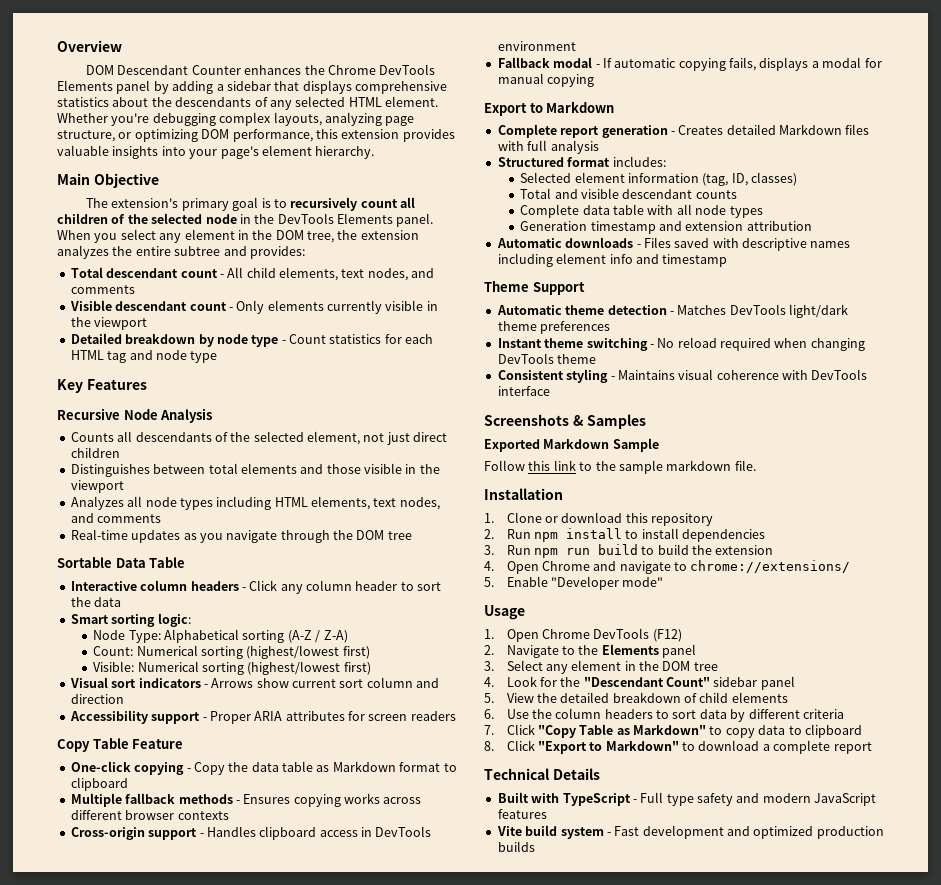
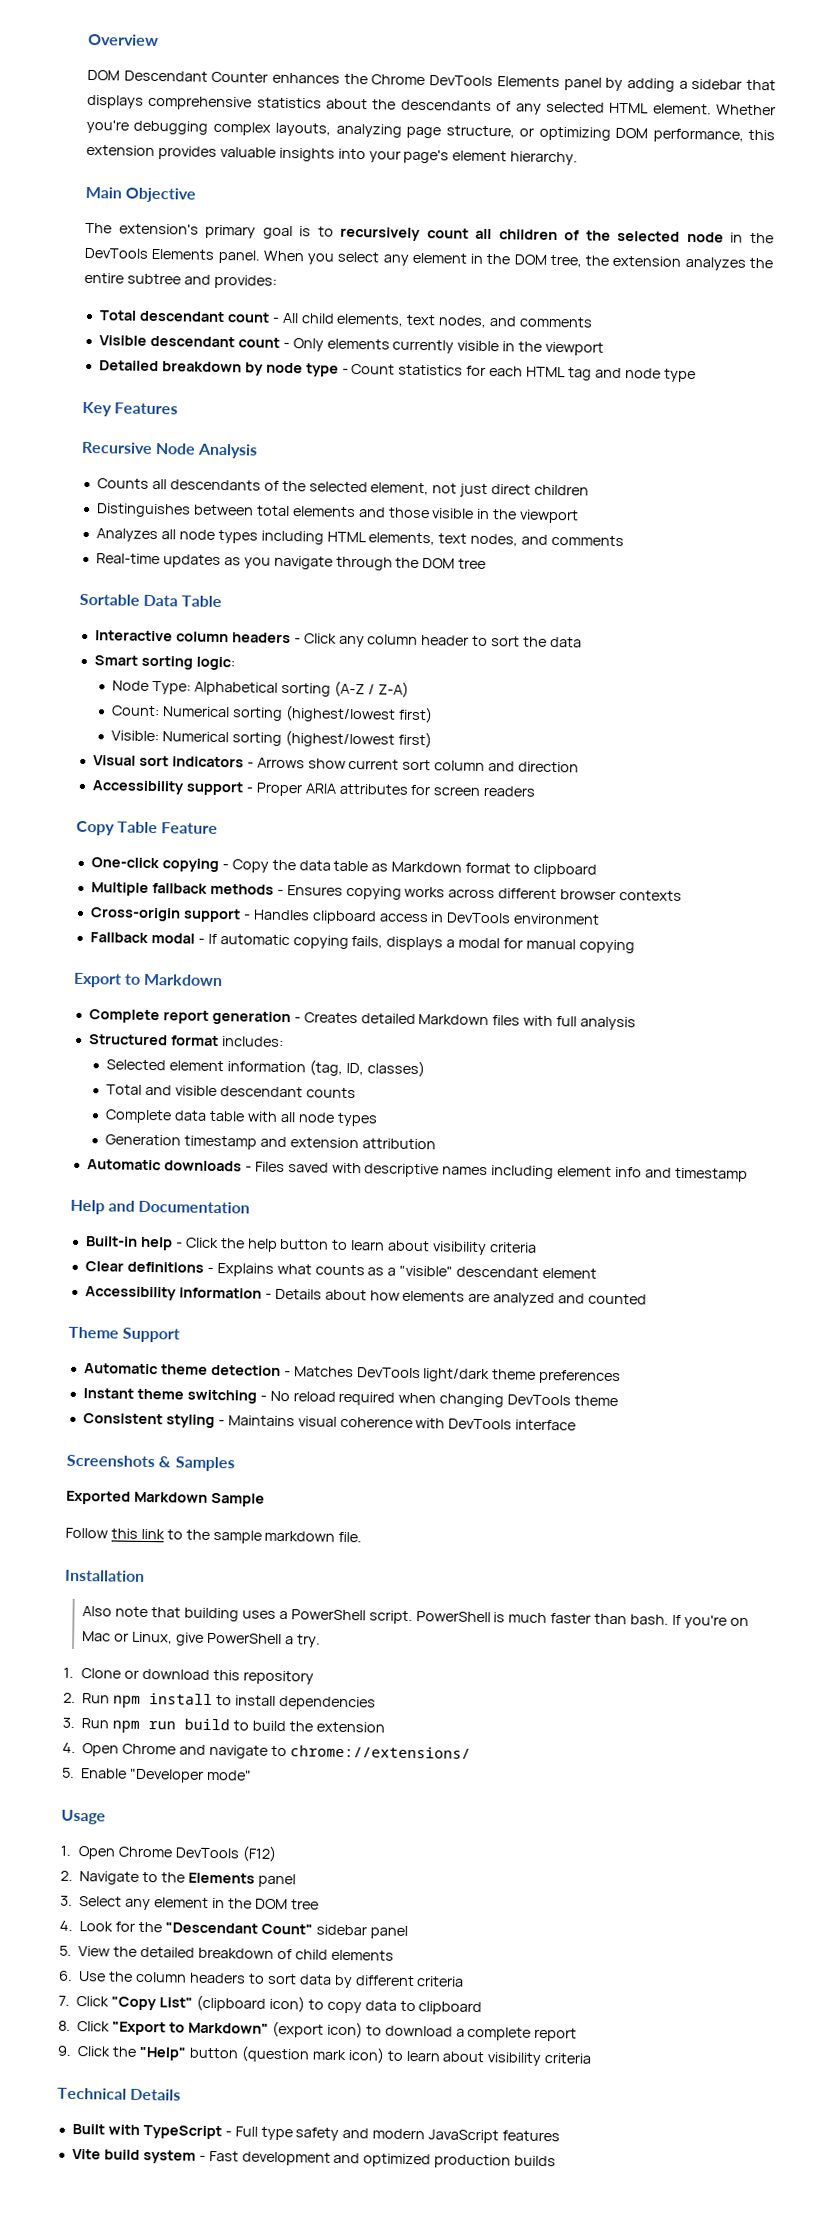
+ Help and Documentation
+ Built-in help - Click the help button to learn about visibility criteria
+ Clear definitions - Explains what counts as a "visible" descendant element
+ Accessibility information - Details about how elements are analyzed and counted
+ Also note that building uses a PowerShell script. PowerShell is much faster than bash. If you're on Mac or Linux, give PowerShell a try.
- 7. Click "Copy Table as Markdown" to copy data to clipboard
+ 7. Click "Copy List" (clipboard icon) to copy data to clipboard
- 8. Click "Export to Markdown" to download a complete report
+ 8. Click "Export to Markdown" (export icon) to download a complete report
+ 9. Click the "Help" button (question mark icon) to learn about visibility criteria

